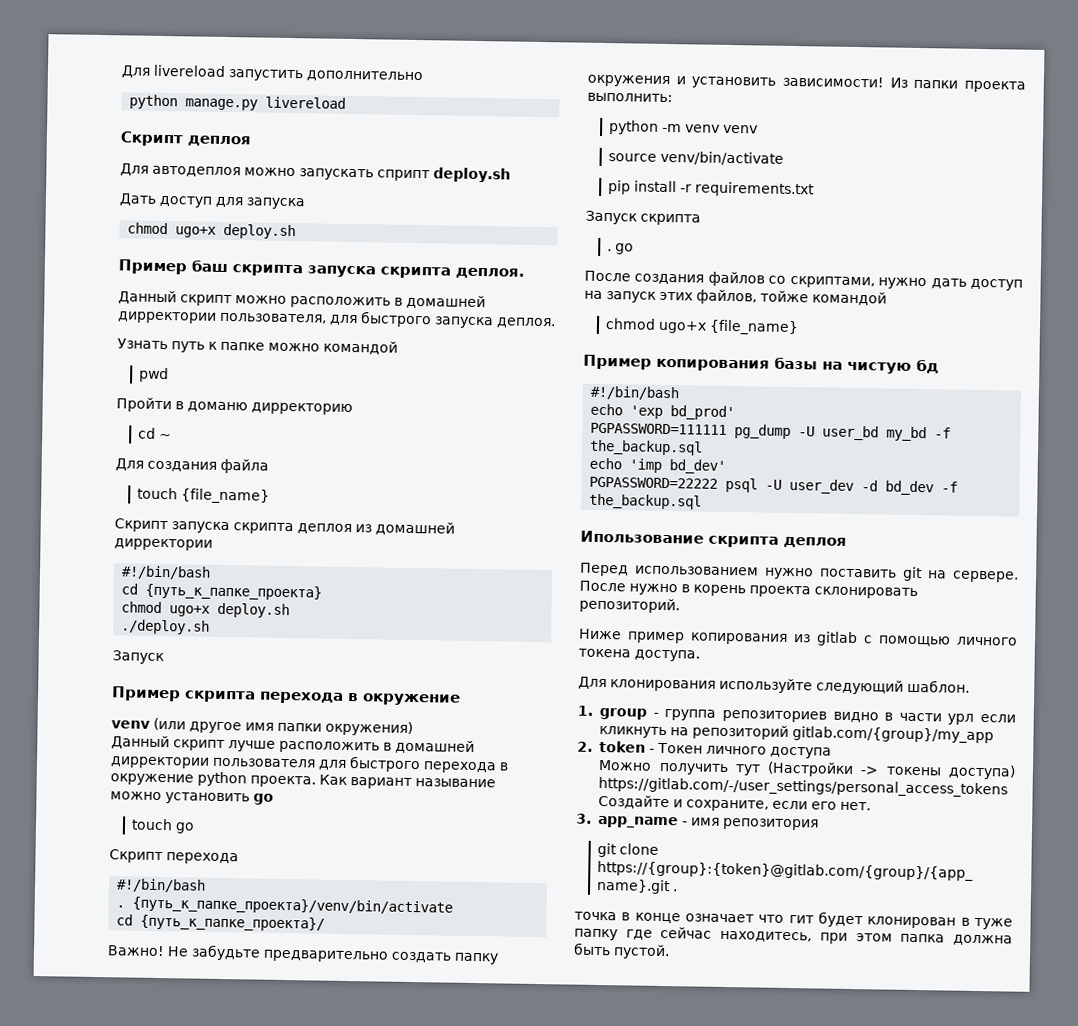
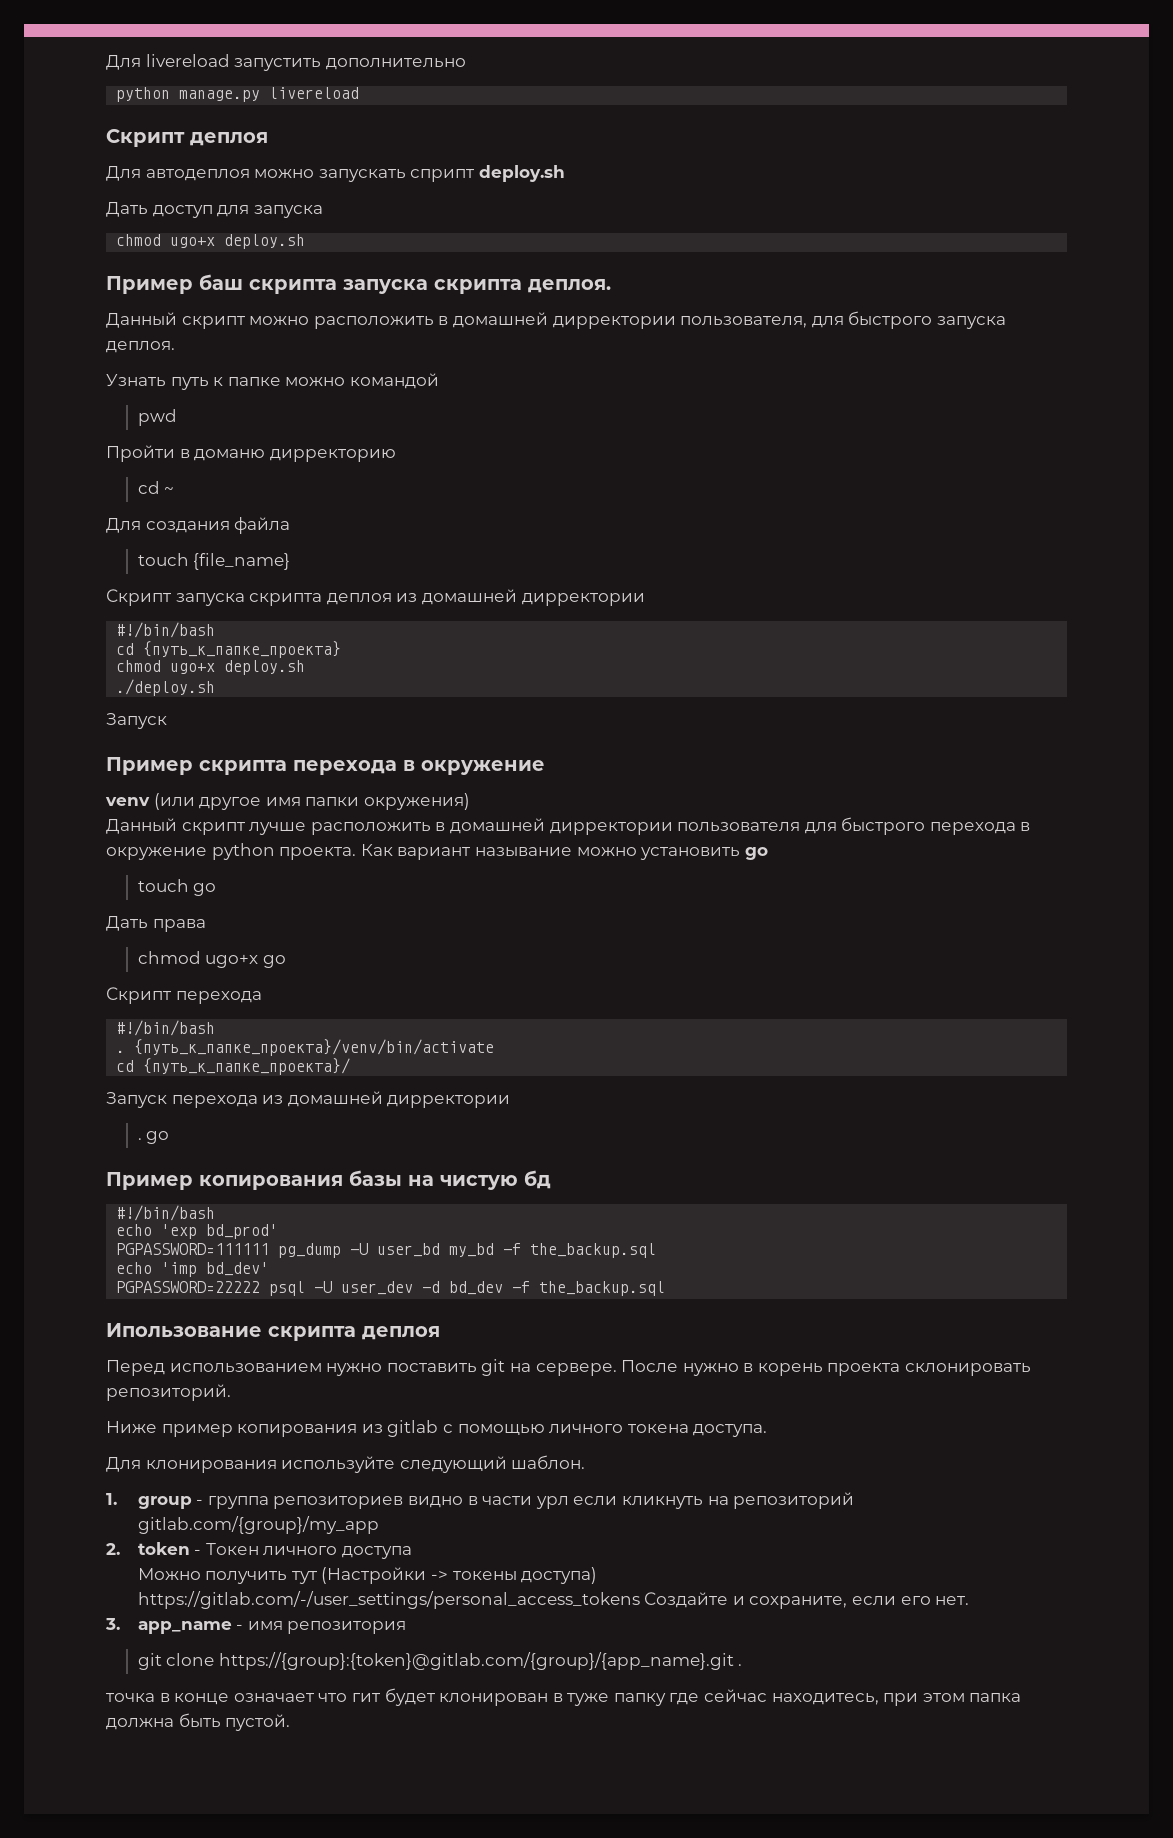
+ Дать права
+ chmod ugo+x go
- Важно! Не забудьте предварительно создать папку окружения и установить зависимости! Из папки проекта выполнить:
- python -m venv venv
- source venv/bin/activate
- pip install -r requirements.txt
- Запуск скрипта
+ Запуск перехода из домашней дирректории
  . go
- После создания файлов со скриптами, нужно дать доступ на запуск этих файлов, тойже командой
- chmod ugo+x {file_name}

